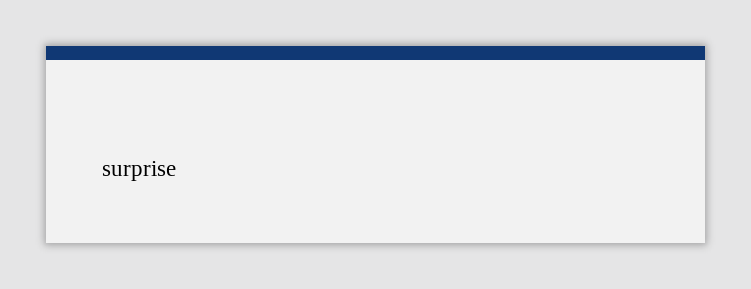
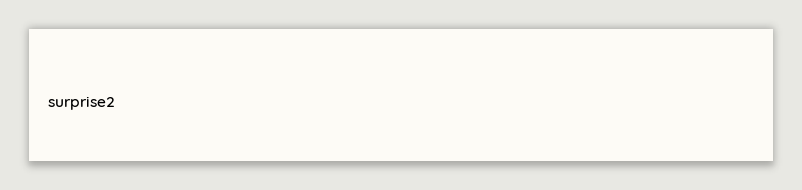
- surprise
+ surprise2

